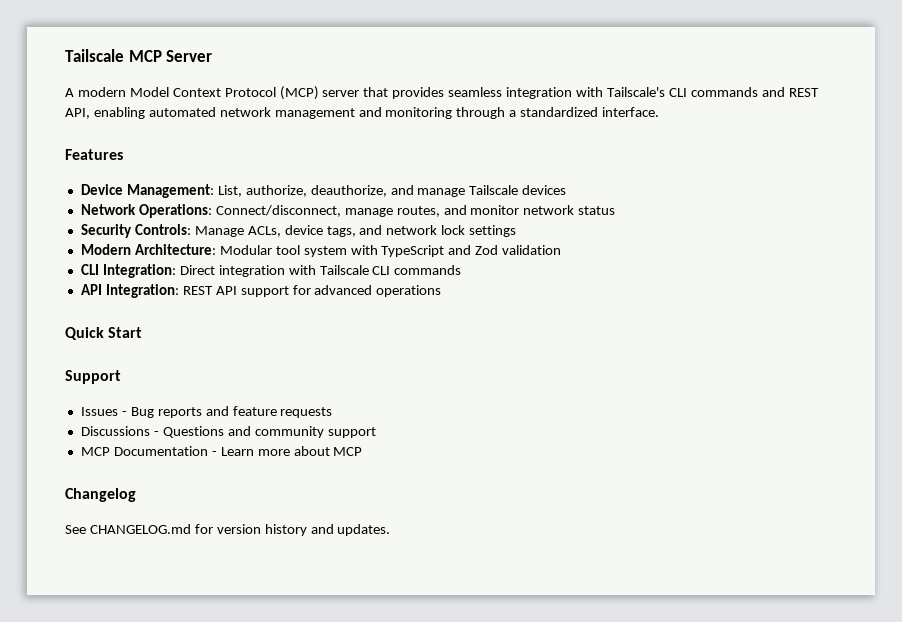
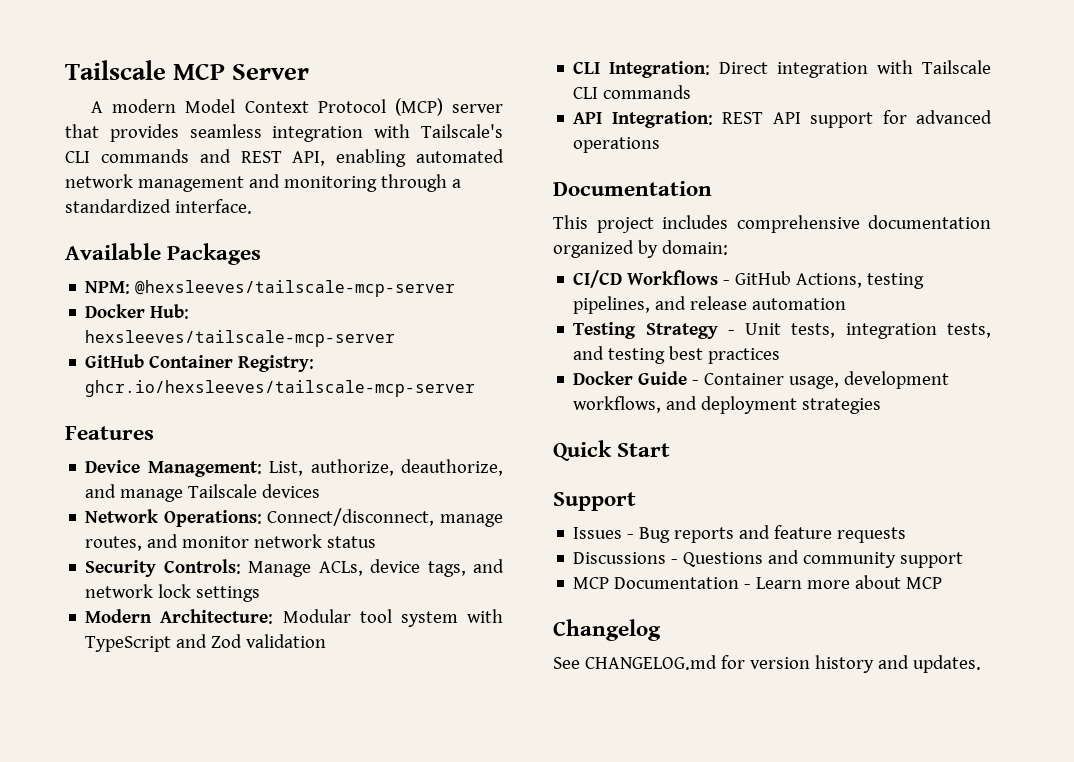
+ Available Packages
+ NPM: @hexsleeves/tailscale-mcp-server
+ Docker Hub: hexsleeves/tailscale-mcp-server
+ GitHub Container Registry: ghcr.io/hexsleeves/tailscale-mcp-server
  API Integration: REST API support for advanced operations
+ Documentation
+ This project includes comprehensive documentation organized by domain:
+ CI/CD Workflows - GitHub Actions, testing pipelines, and release automation
+ Testing Strategy - Unit tests, integration tests, and testing best practices
+ Docker Guide - Container usage, development workflows, and deployment strategies

